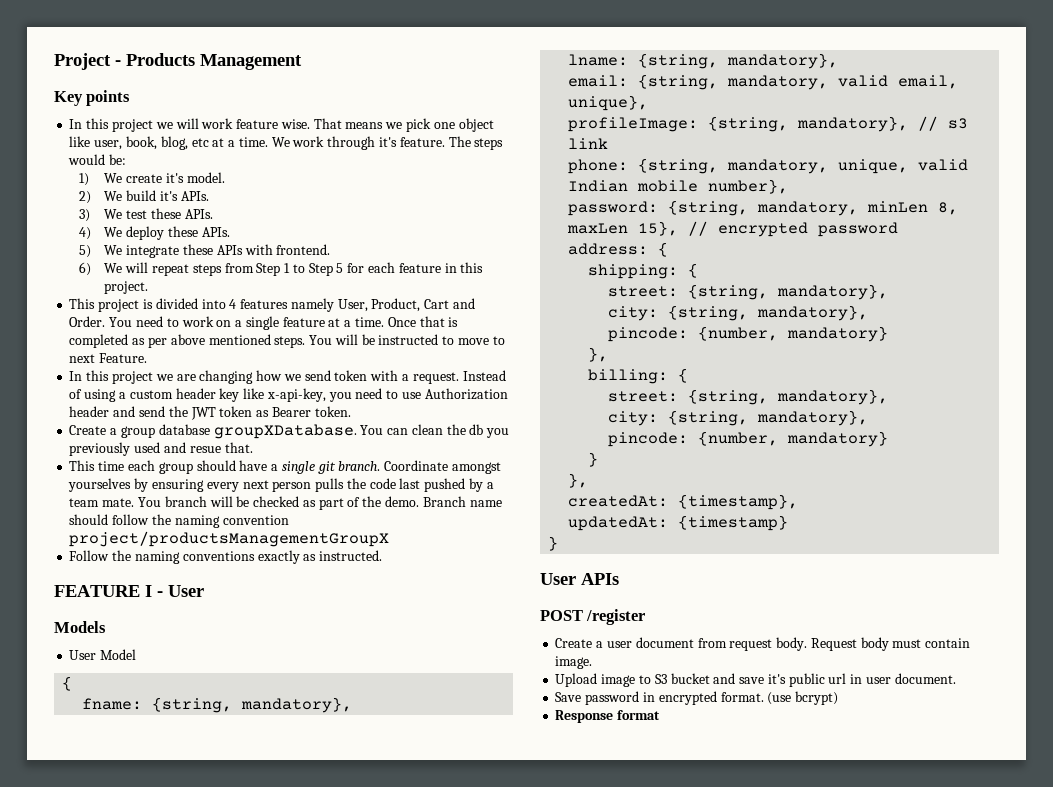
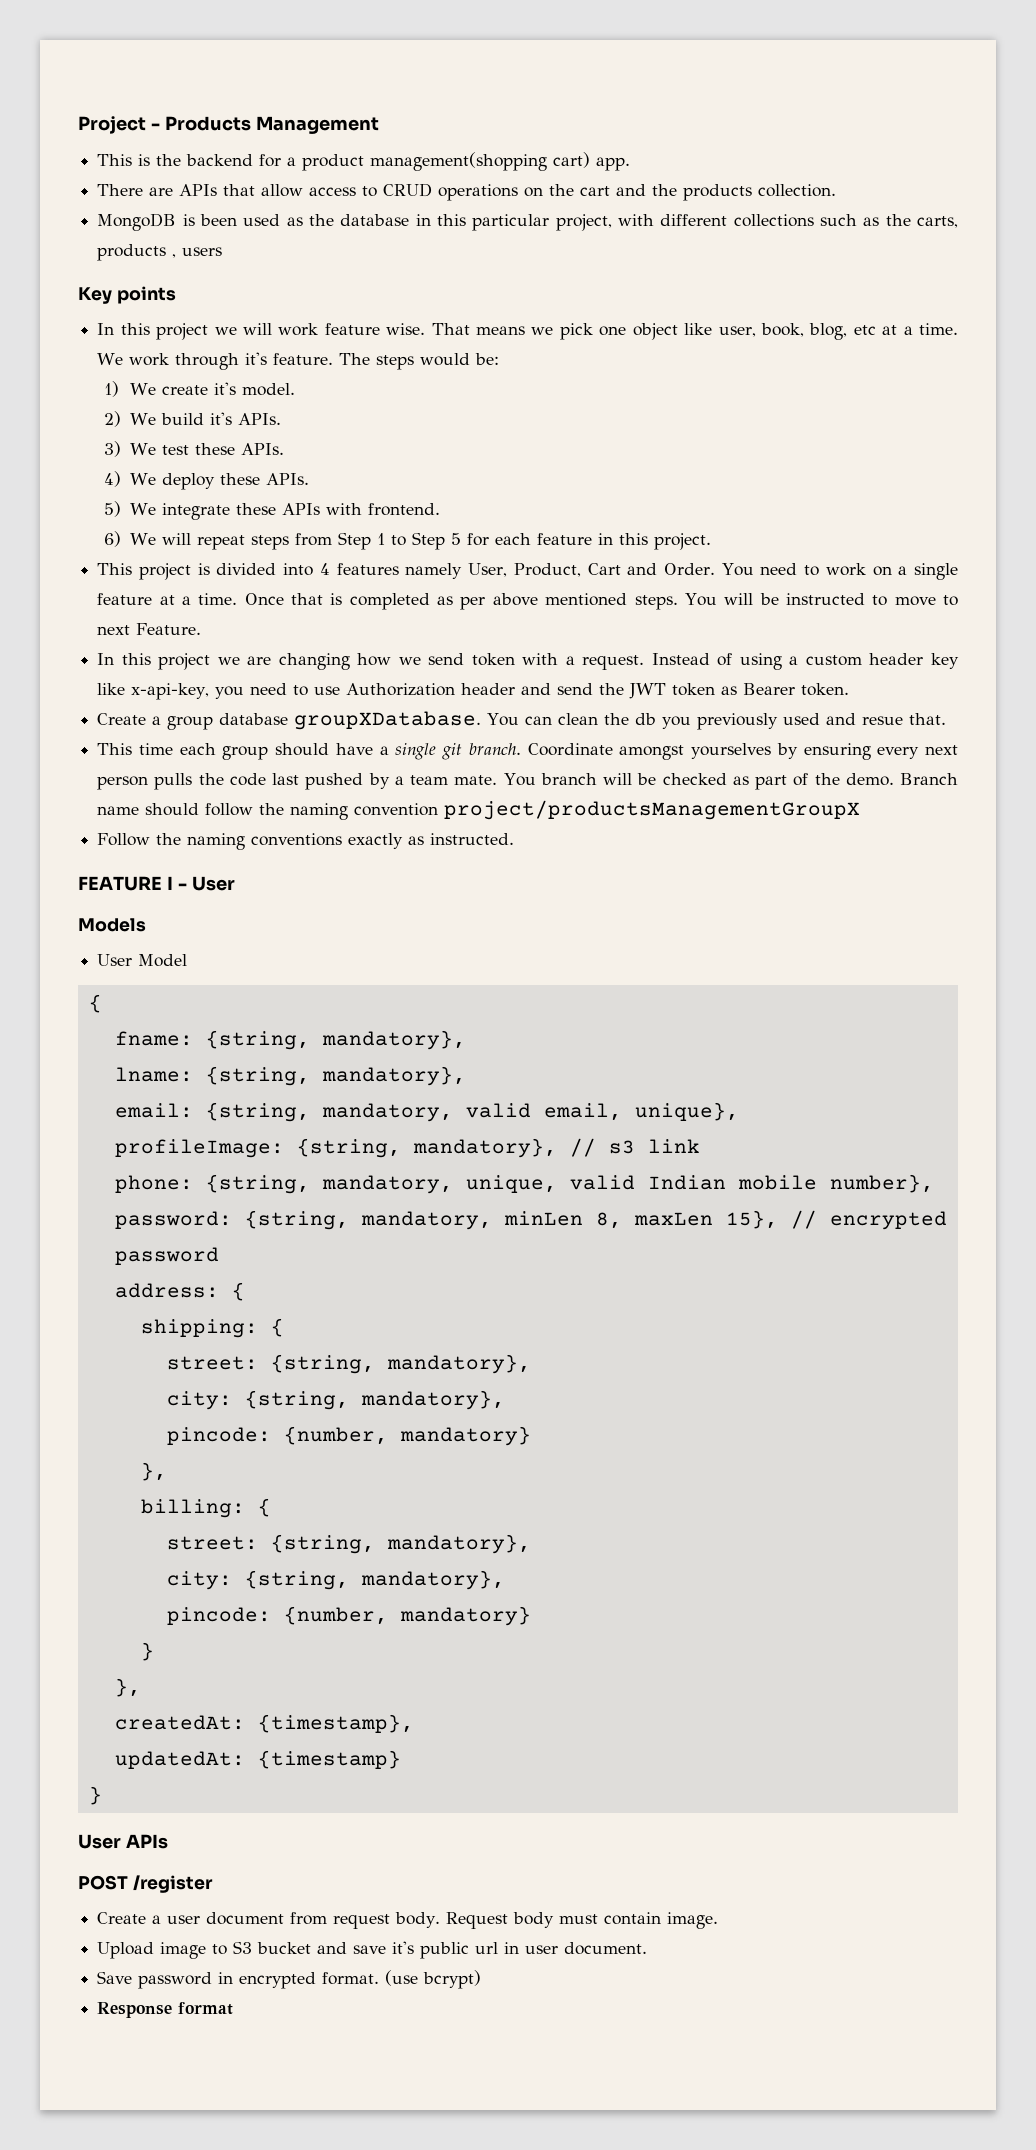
+ This is the backend for a product management(shopping cart) app.
+ There are APIs that allow access to CRUD operations on the cart and the products collection.
+ MongoDB is been used as the database in this particular project, with different collections such as the carts, products , users

